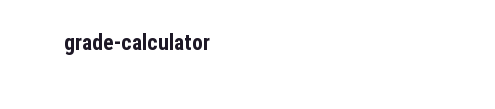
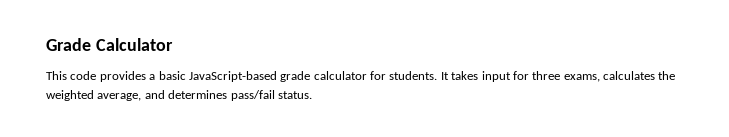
- grade-calculator
+ Grade Calculator
+ This code provides a basic JavaScript-based grade calculator for students. It takes input for three exams, calculates the weighted average, and determines pass/fail status.

